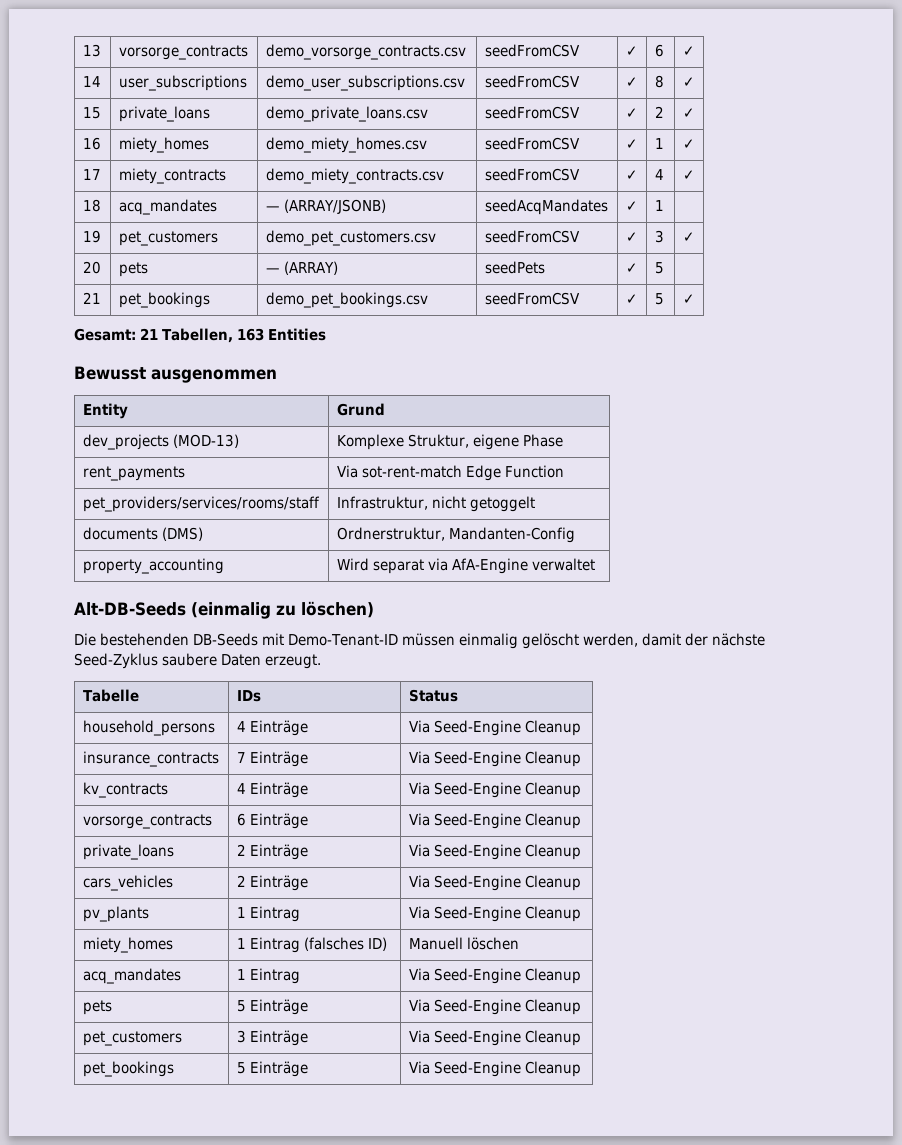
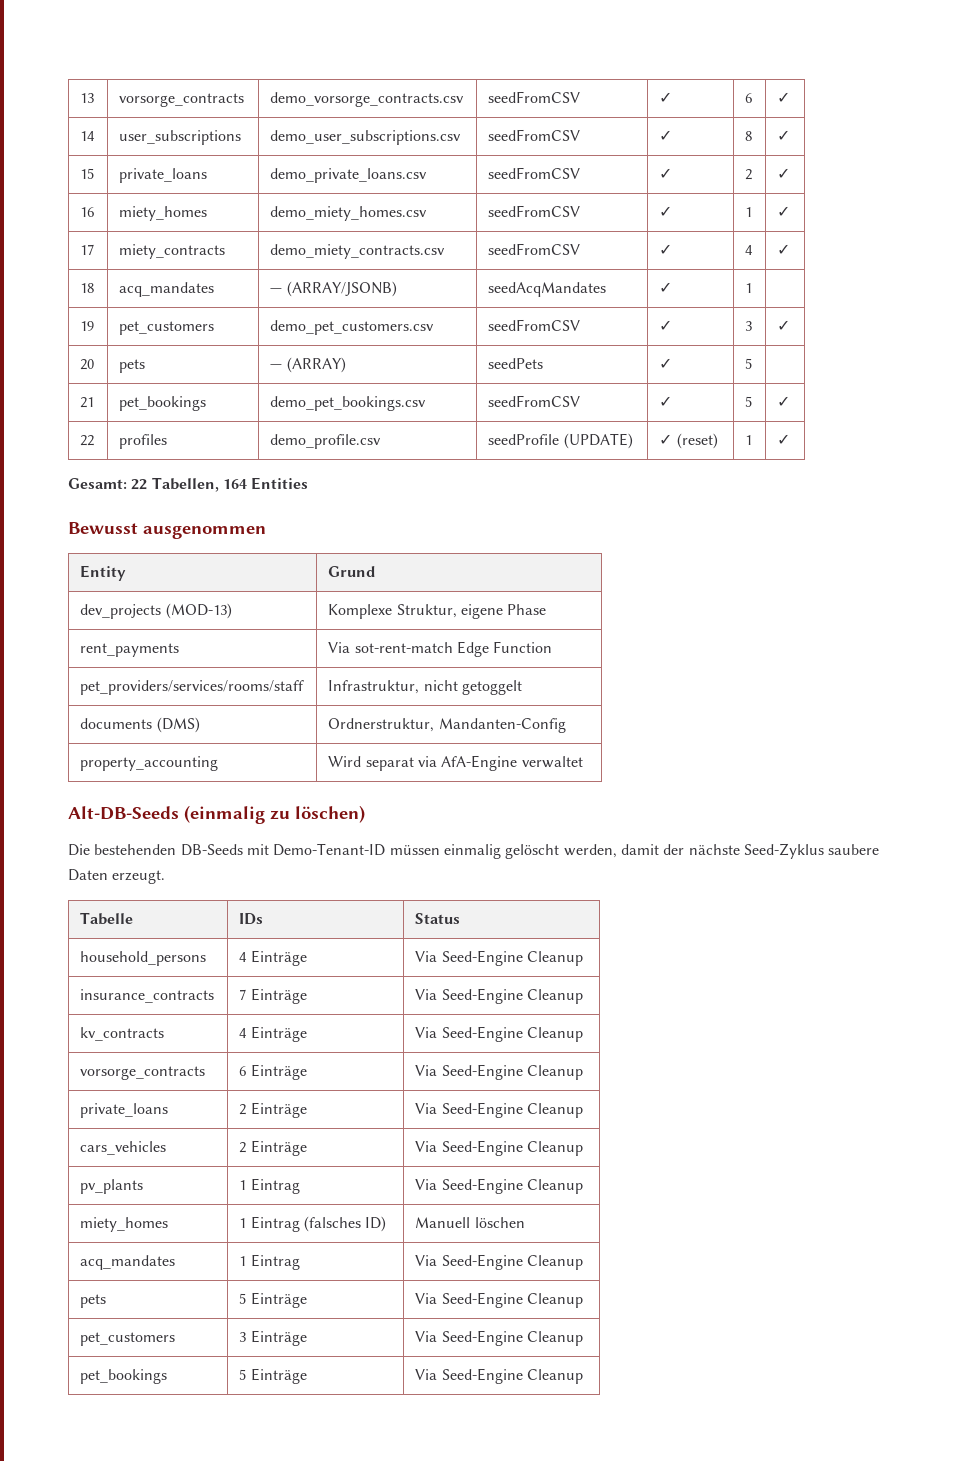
- Gesamt: 21 Tabellen, 163 Entities
+ 22 | profiles | demo_profile.csv | seedProfile (UPDATE) | ✓ (reset) | 1 | ✓
+ Gesamt: 22 Tabellen, 164 Entities

